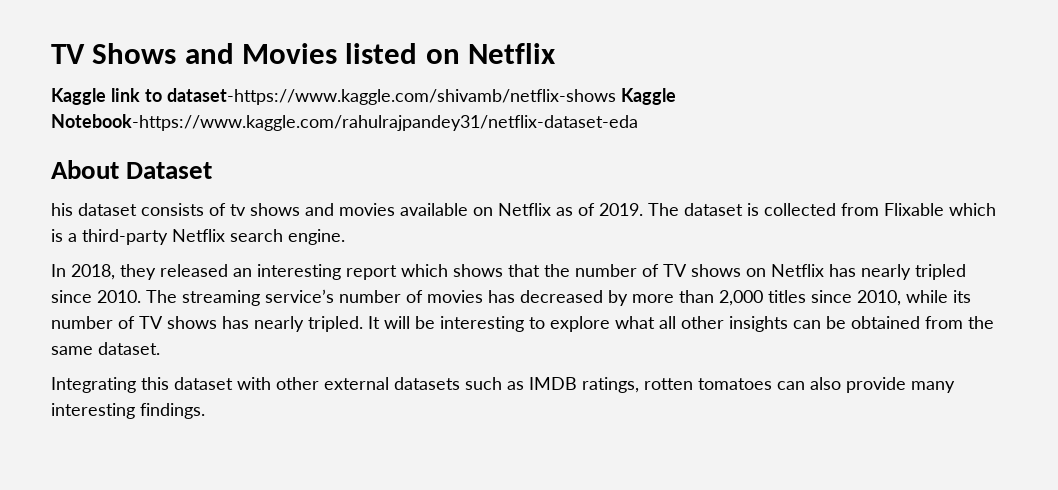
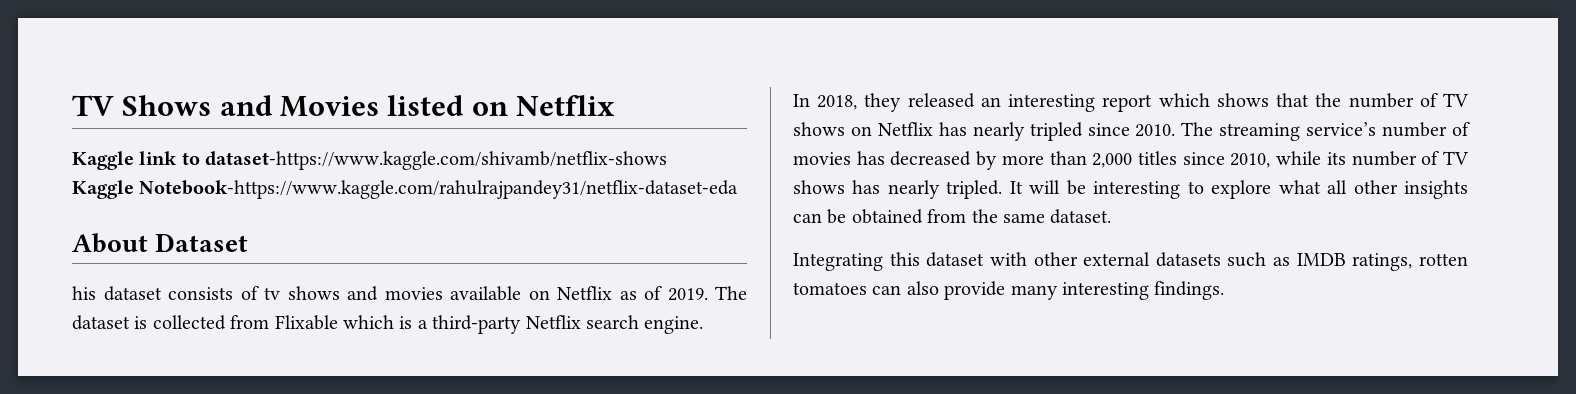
- Kaggle link to dataset-https://www.kaggle.com/shivamb/netflix-shows Kaggle Notebook-https://www.kaggle.com/rahulrajpandey31/netflix-dataset-eda
+ Kaggle link to dataset-https://www.kaggle.com/shivamb/netflix-shows
+ Kaggle Notebook-https://www.kaggle.com/rahulrajpandey31/netflix-dataset-eda

